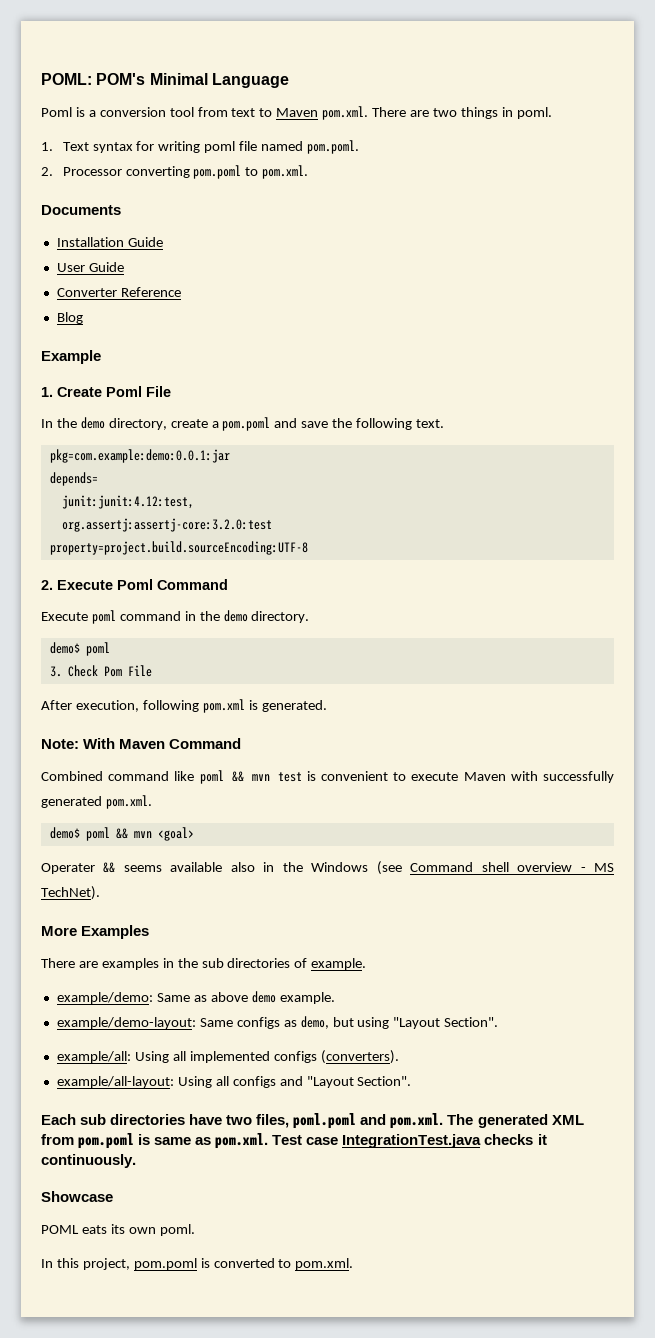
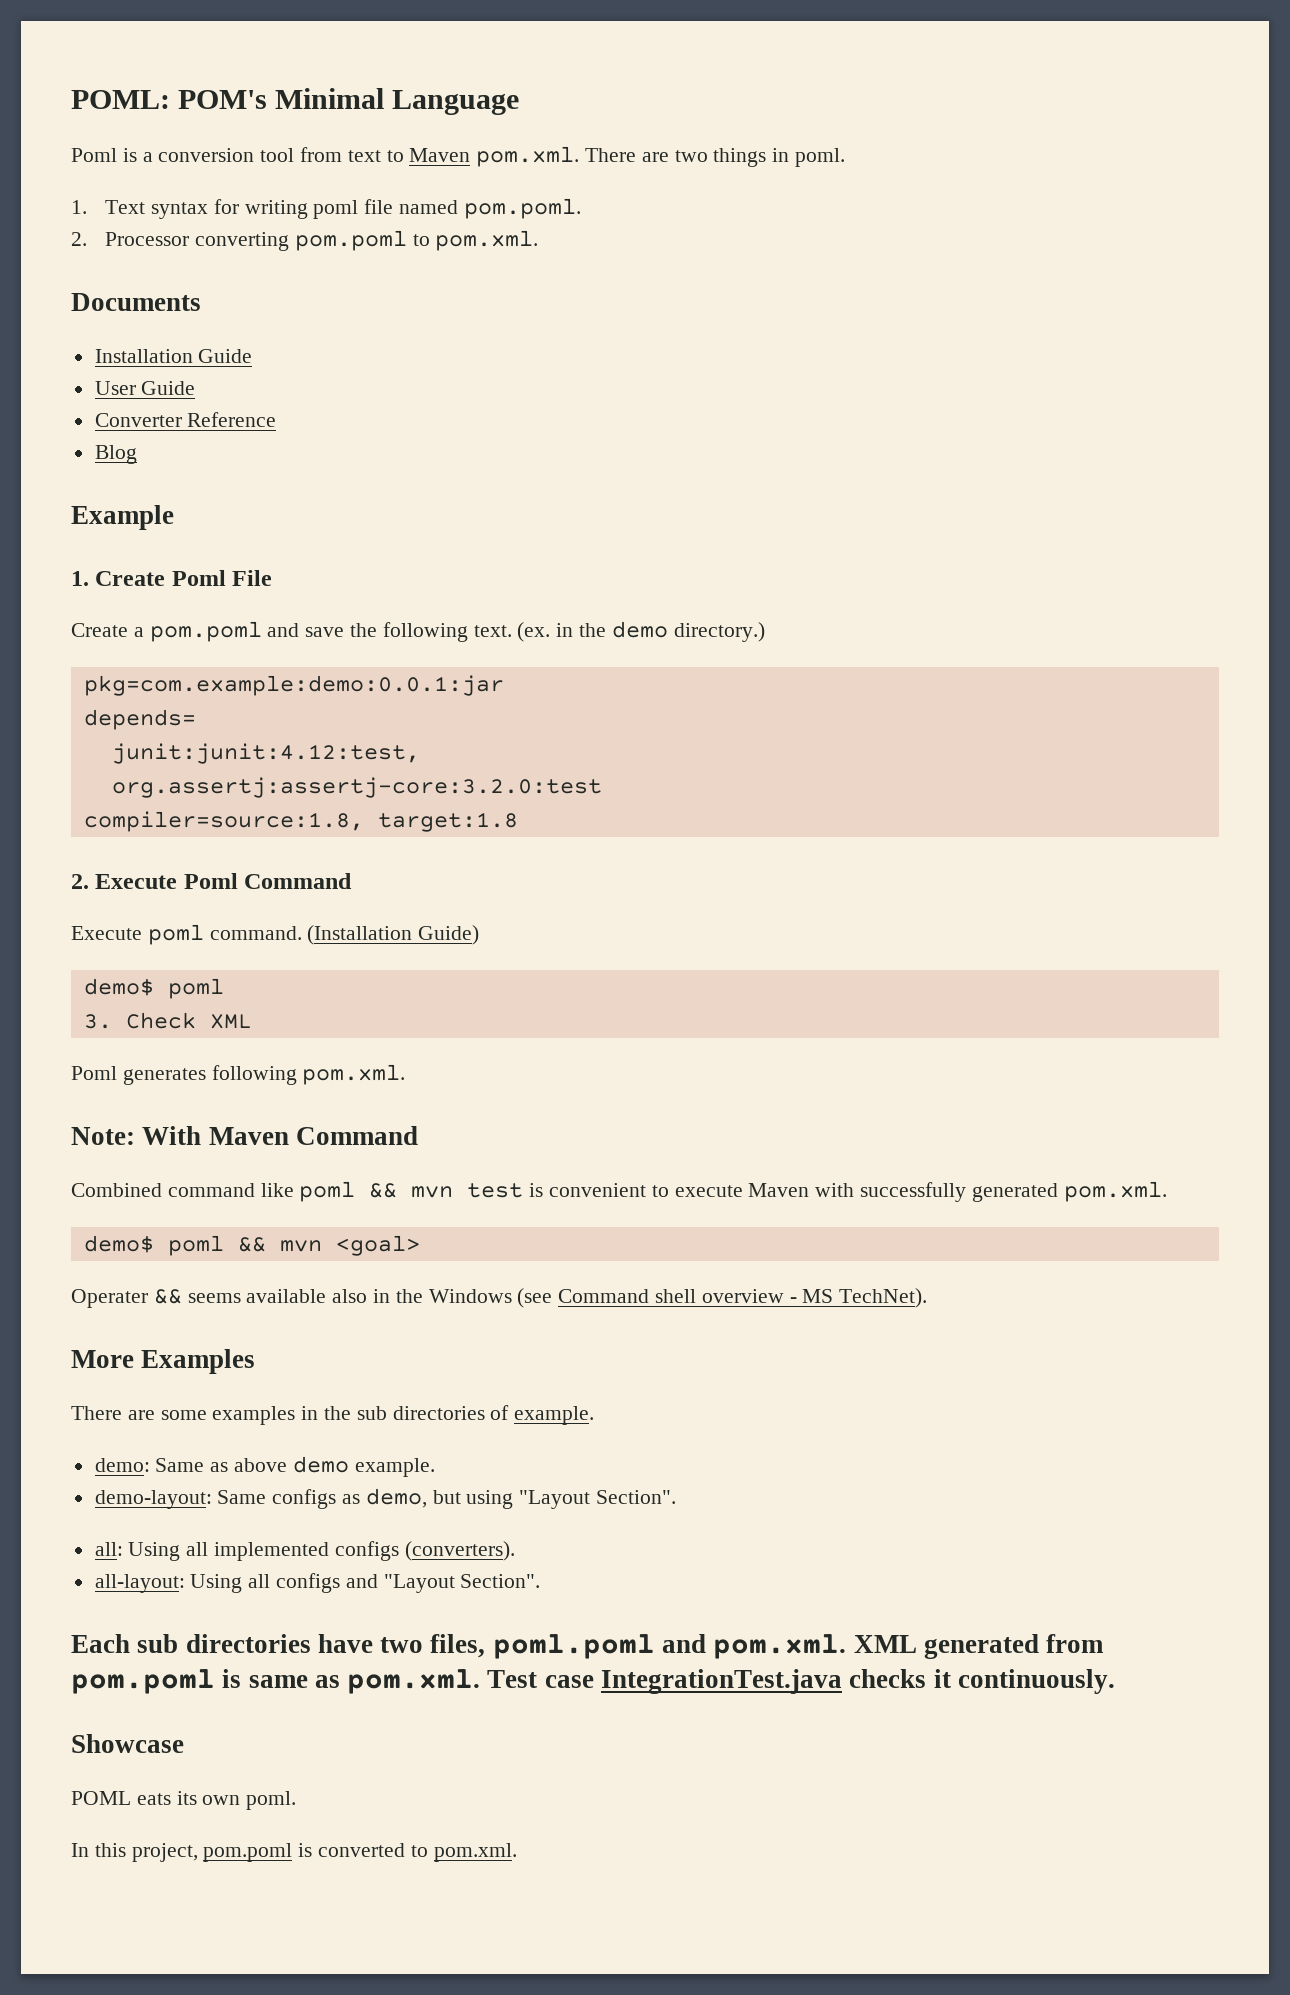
- In the demo directory, create a pom.poml and save the following text.
+ Create a pom.poml and save the following text. (ex. in the demo directory.)
- property=project.build.sourceEncoding:UTF-8
+ compiler=source:1.8, target:1.8
- Execute poml command in the demo directory.
+ Execute poml command. (Installation Guide)
- 3. Check Pom File
- After execution, following pom.xml is generated.
+ 3. Check XML
+ Poml generates following pom.xml.
- There are examples in the sub directories of example.
+ There are some examples in the sub directories of example.
- example/demo: Same as above demo example.
+ demo: Same as above demo example.
- example/demo-layout: Same configs as demo, but using "Layout Section".
+ demo-layout: Same configs as demo, but using "Layout Section".
- example/all: Using all implemented configs (converters).
+ all: Using all implemented configs (converters).
- example/all-layout: Using all configs and "Layout Section".
+ all-layout: Using all configs and "Layout Section".
- Each sub directories have two files, poml.poml and pom.xml. The generated XML from pom.poml is same as pom.xml. Test case IntegrationTest.java checks it continuously.
+ Each sub directories have two files, poml.poml and pom.xml. XML generated from pom.poml is same as pom.xml. Test case IntegrationTest.java checks it continuously.

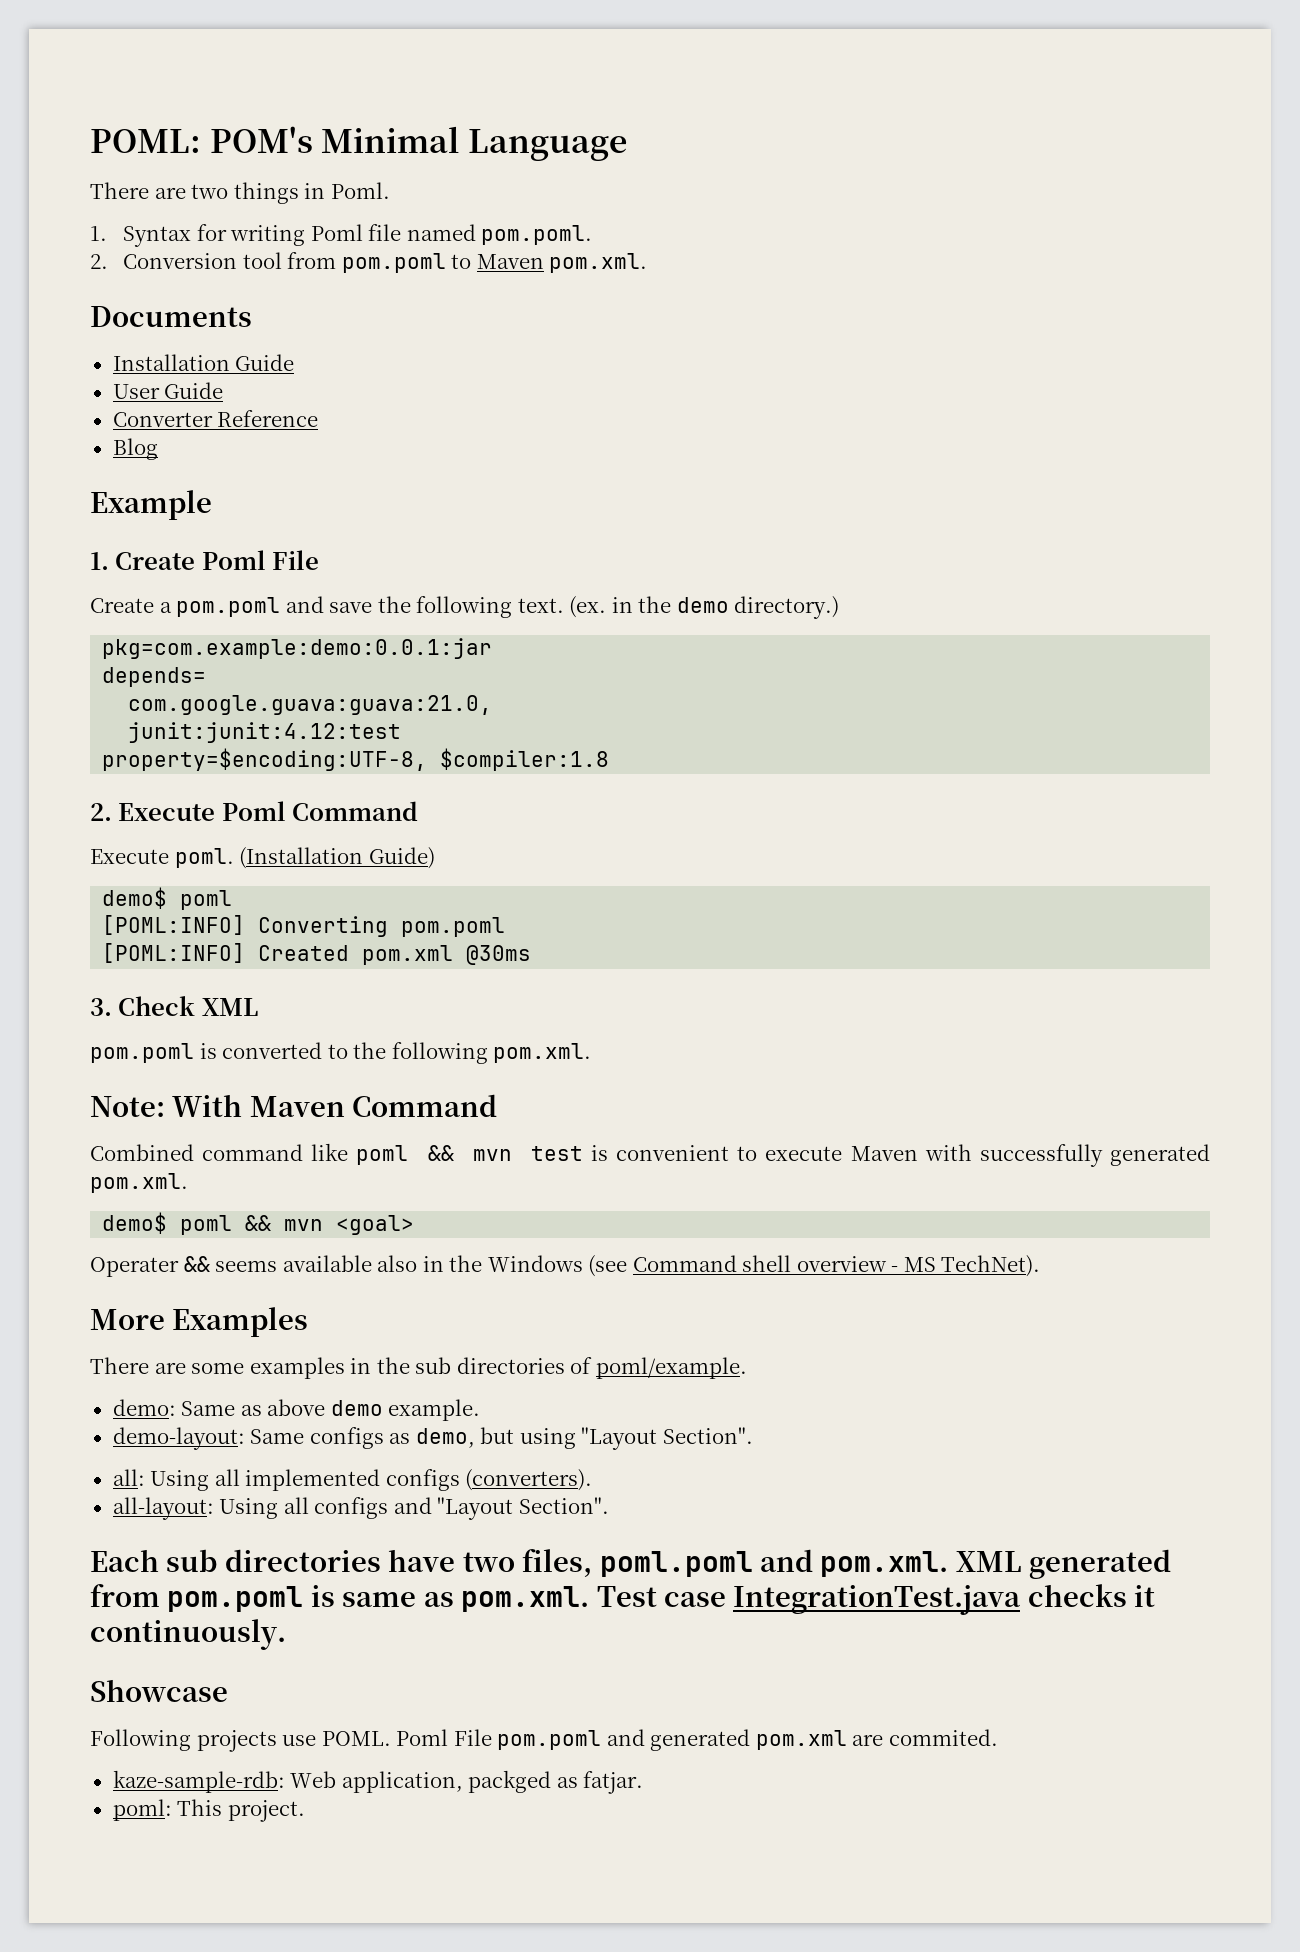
- Poml is a conversion tool from text to Maven pom.xml. There are two things in poml.
- 1. Text syntax for writing poml file named pom.poml.
+ There are two things in Poml.
+ 1. Syntax for writing Poml file named pom.poml.
- 2. Processor converting pom.poml to pom.xml.
+ 2. Conversion tool from pom.poml to Maven pom.xml.
- junit:junit:4.12:test,
- org.assertj:assertj-core:3.2.0:test
- compiler=source:1.8, target:1.8
+ com.google.guava:guava:21.0,
+ junit:junit:4.12:test
+ property=$encoding:UTF-8, $compiler:1.8
- Execute poml command.
+ Execute poml.
+ [POML:INFO] Converting pom.poml
+ [POML:INFO] Created pom.xml @30ms
  3. Check XML
- Poml generates following pom.xml.
+ pom.poml is converted to the following pom.xml.
- There are some examples in the sub directories of example.
+ There are some examples in the sub directories of poml/example.
- POML eats its own poml.
- In this project, pom.poml is converted to pom.xml.
+ Following projects use POML. Poml File pom.poml and generated pom.xml are commited.
+ kaze-sample-rdb: Web application, packged as fatjar.
+ poml: This project.

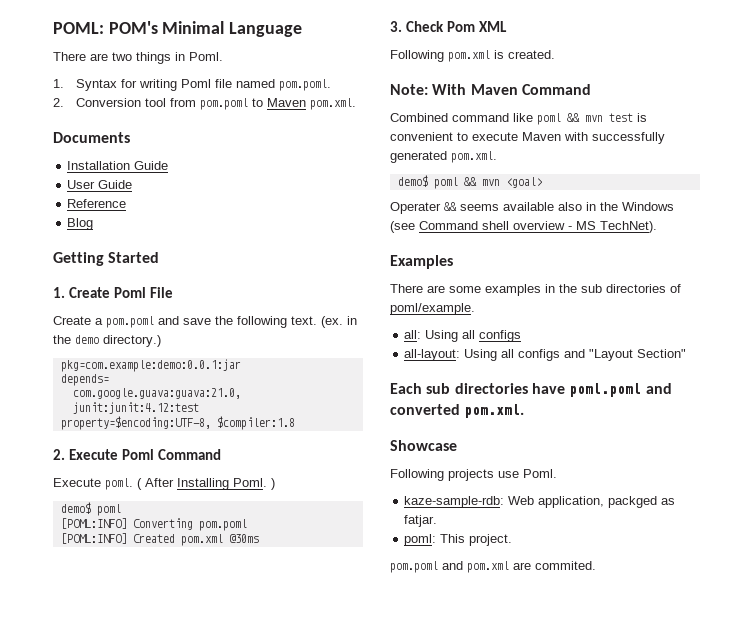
- Converter Reference
+ Reference
- Example
+ Getting Started
- (Installation Guide)
+ ( After Installing Poml. )
- 3. Check XML
+ 3. Check Pom XML
- pom.poml is converted to the following pom.xml.
+ Following pom.xml is created.
- More Examples
+ Examples
- demo: Same as above demo example.
- demo-layout: Same configs as demo, but using "Layout Section".
- all: Using all implemented configs (converters).
+ all: Using all configs
- all-layout: Using all configs and "Layout Section".
+ all-layout: Using all configs and "Layout Section"
- Each sub directories have two files, poml.poml and pom.xml. XML generated from pom.poml is same as pom.xml. Test case IntegrationTest.java checks it continuously.
+ Each sub directories have poml.poml and converted pom.xml.
  Showcase
- Following projects use POML. Poml File pom.poml and generated pom.xml are commited.
+ Following projects use Poml.
+ pom.poml and pom.xml are commited.

